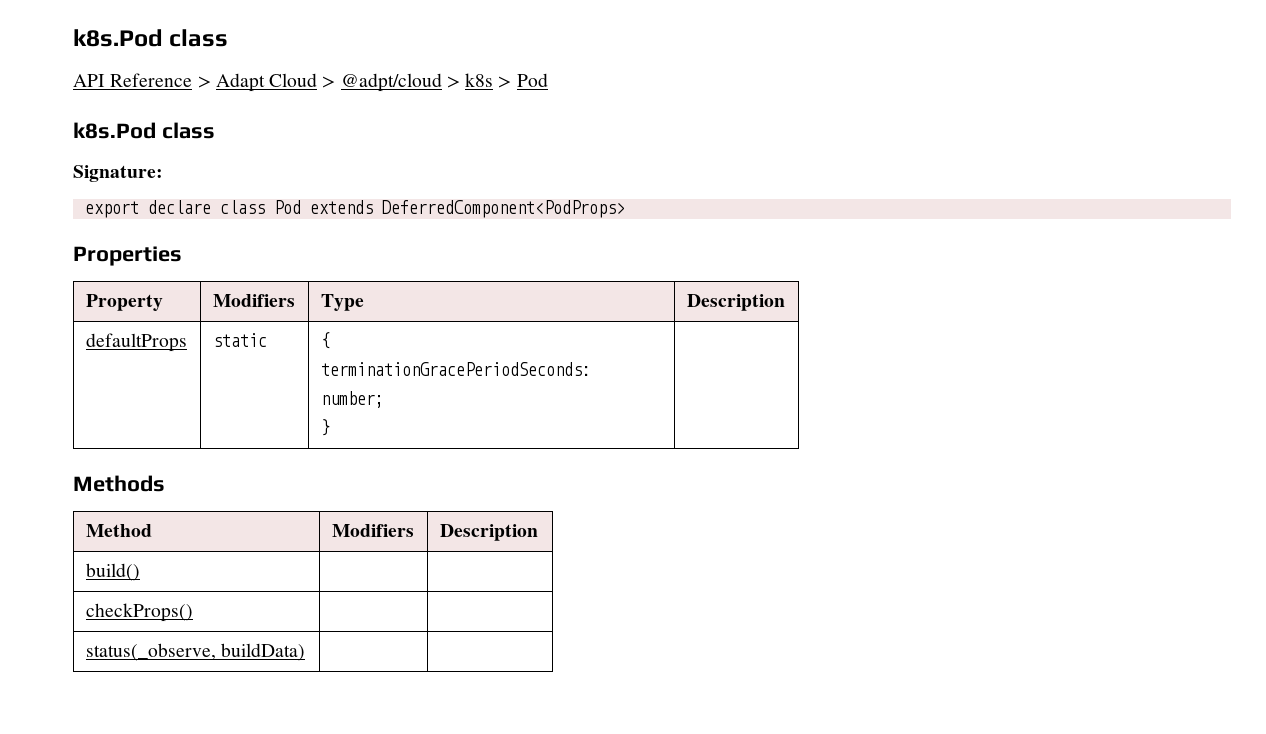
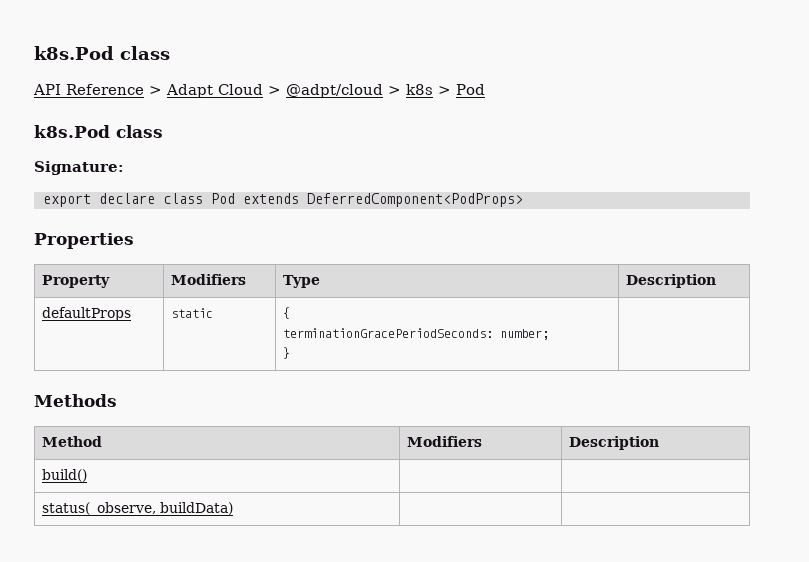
- checkProps() | |

